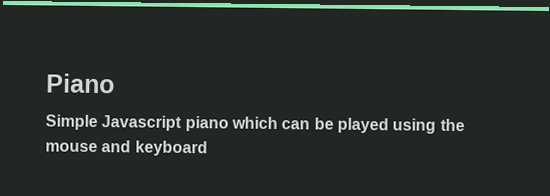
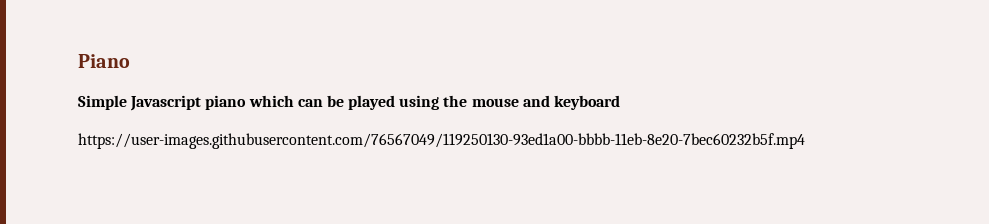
+ https://user-images.githubusercontent.com/76567049/119250130-93ed1a00-bbbb-11eb-8e20-7bec60232b5f.mp4

